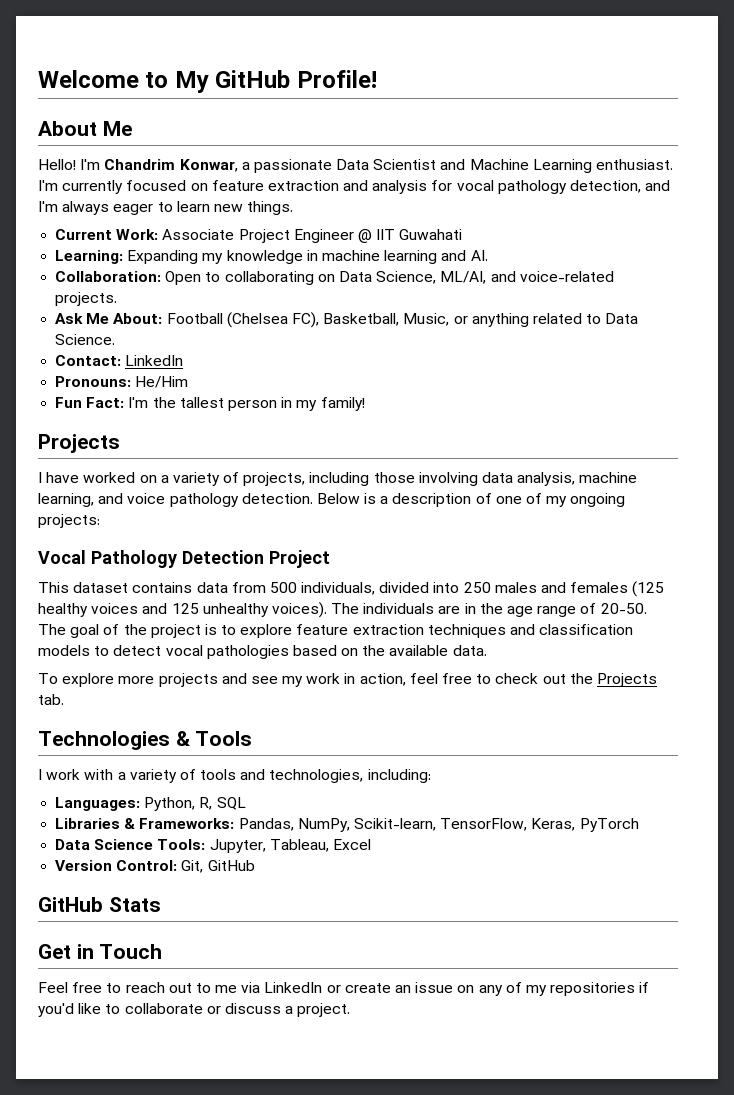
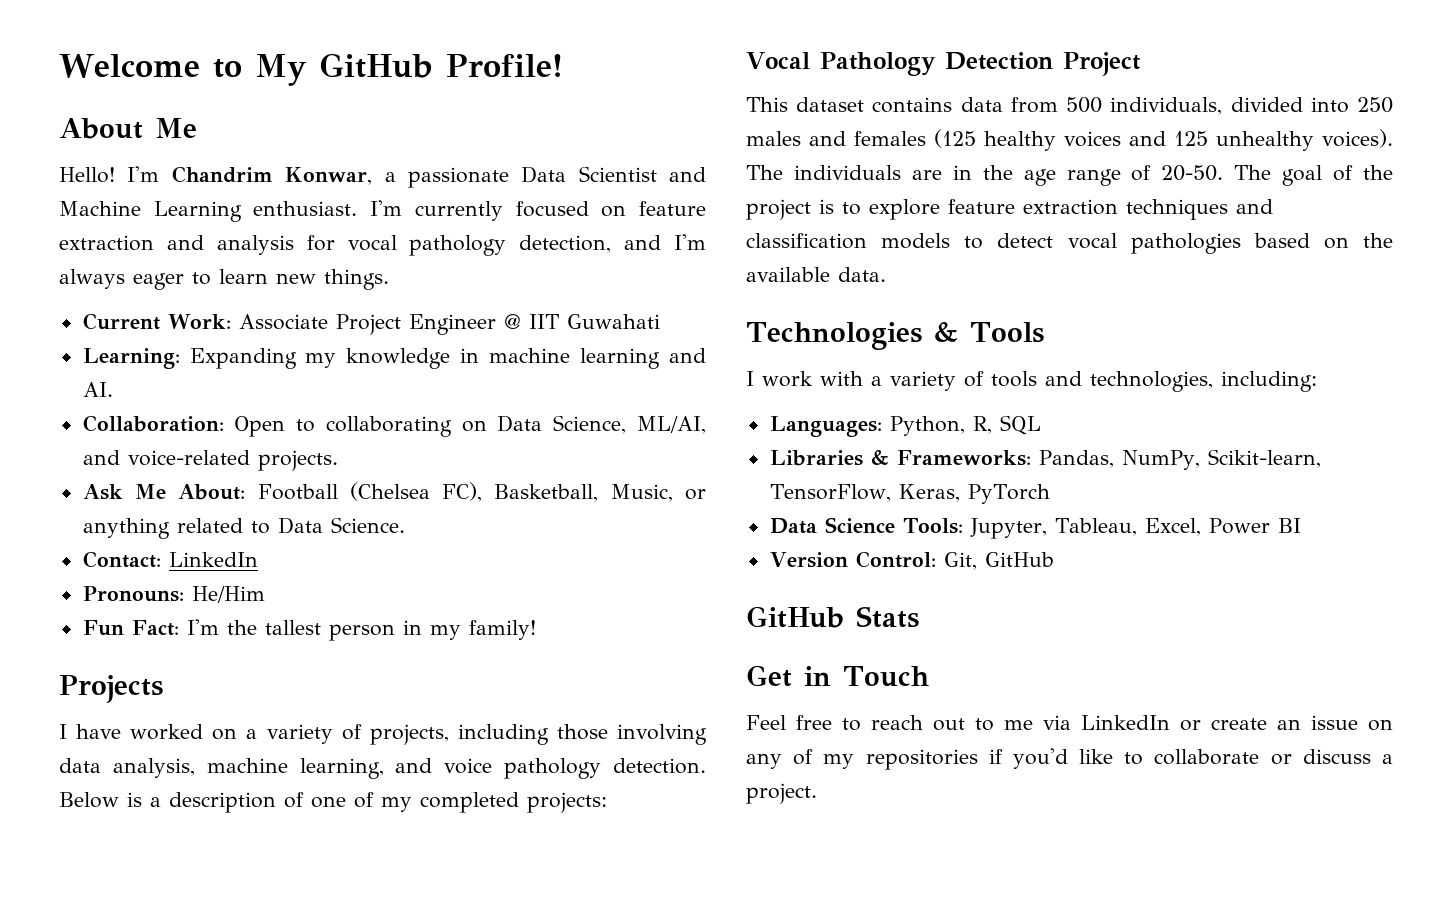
- Below is a description of one of my ongoing projects:
+ Below is a description of one of my completed projects:
- To explore more projects and see my work in action, feel free to check out the Projects tab.
- Data Science Tools: Jupyter, Tableau, Excel
+ Data Science Tools: Jupyter, Tableau, Excel, Power BI

